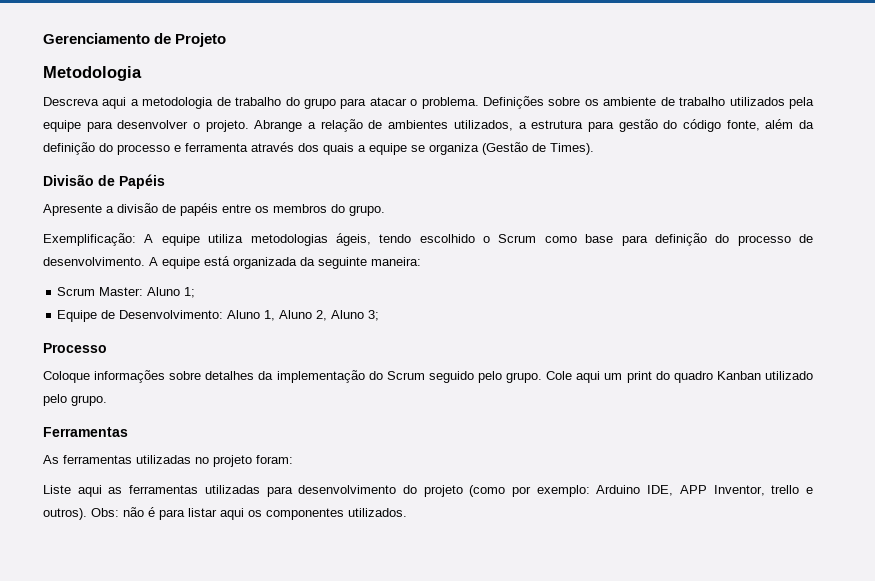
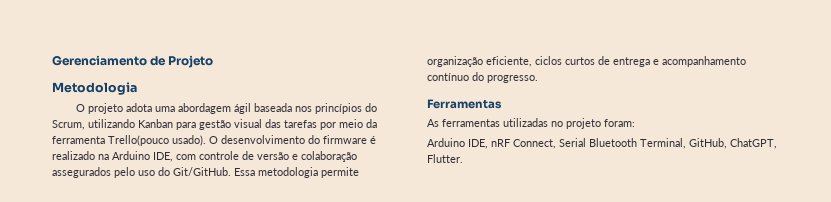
- Descreva aqui a metodologia de trabalho do grupo para atacar o problema. Definições sobre os ambiente de trabalho utilizados pela equipe para desenvolver o projeto. Abrange a relação de ambientes utilizados, a estrutura para gestão do código fonte, além da definição do processo e ferramenta através dos quais a equipe se organiza (Gestão de Times).
- Divisão de Papéis
- Apresente a divisão de papéis entre os membros do grupo.
- Exemplificação: A equipe utiliza metodologias ágeis, tendo escolhido o Scrum como base para definição do processo de desenvolvimento. A equipe está organizada da seguinte maneira:
- Scrum Master: Aluno 1;
- Equipe de Desenvolvimento: Aluno 1, Aluno 2, Aluno 3;
- Processo
- Coloque informações sobre detalhes da implementação do Scrum seguido pelo grupo. Cole aqui um print do quadro Kanban utilizado pelo grupo.
+ O projeto adota uma abordagem ágil baseada nos princípios do Scrum, utilizando Kanban para gestão visual das tarefas por meio da ferramenta Trello(pouco usado). O desenvolvimento do firmware é realizado na Arduino IDE, com controle de versão e colaboração assegurados pelo uso do Git/GitHub. Essa metodologia permite organização eficiente, ciclos curtos de entrega e acompanhamento contínuo do progresso.
- Liste aqui as ferramentas utilizadas para desenvolvimento do projeto (como por exemplo: Arduino IDE, APP Inventor, trello e outros). Obs: não é para listar aqui os componentes utilizados.
+ Arduino IDE, nRF Connect, Serial Bluetooth Terminal, GitHub, ChatGPT, Flutter.

